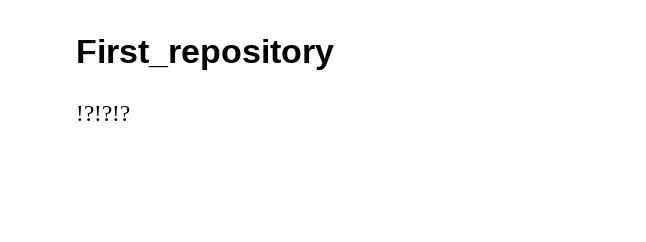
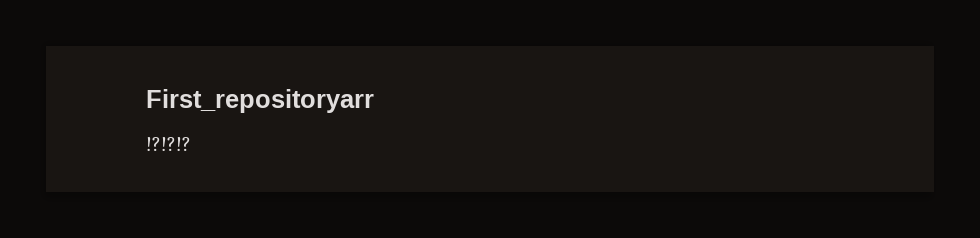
- First_repository
+ First_repositoryarr

